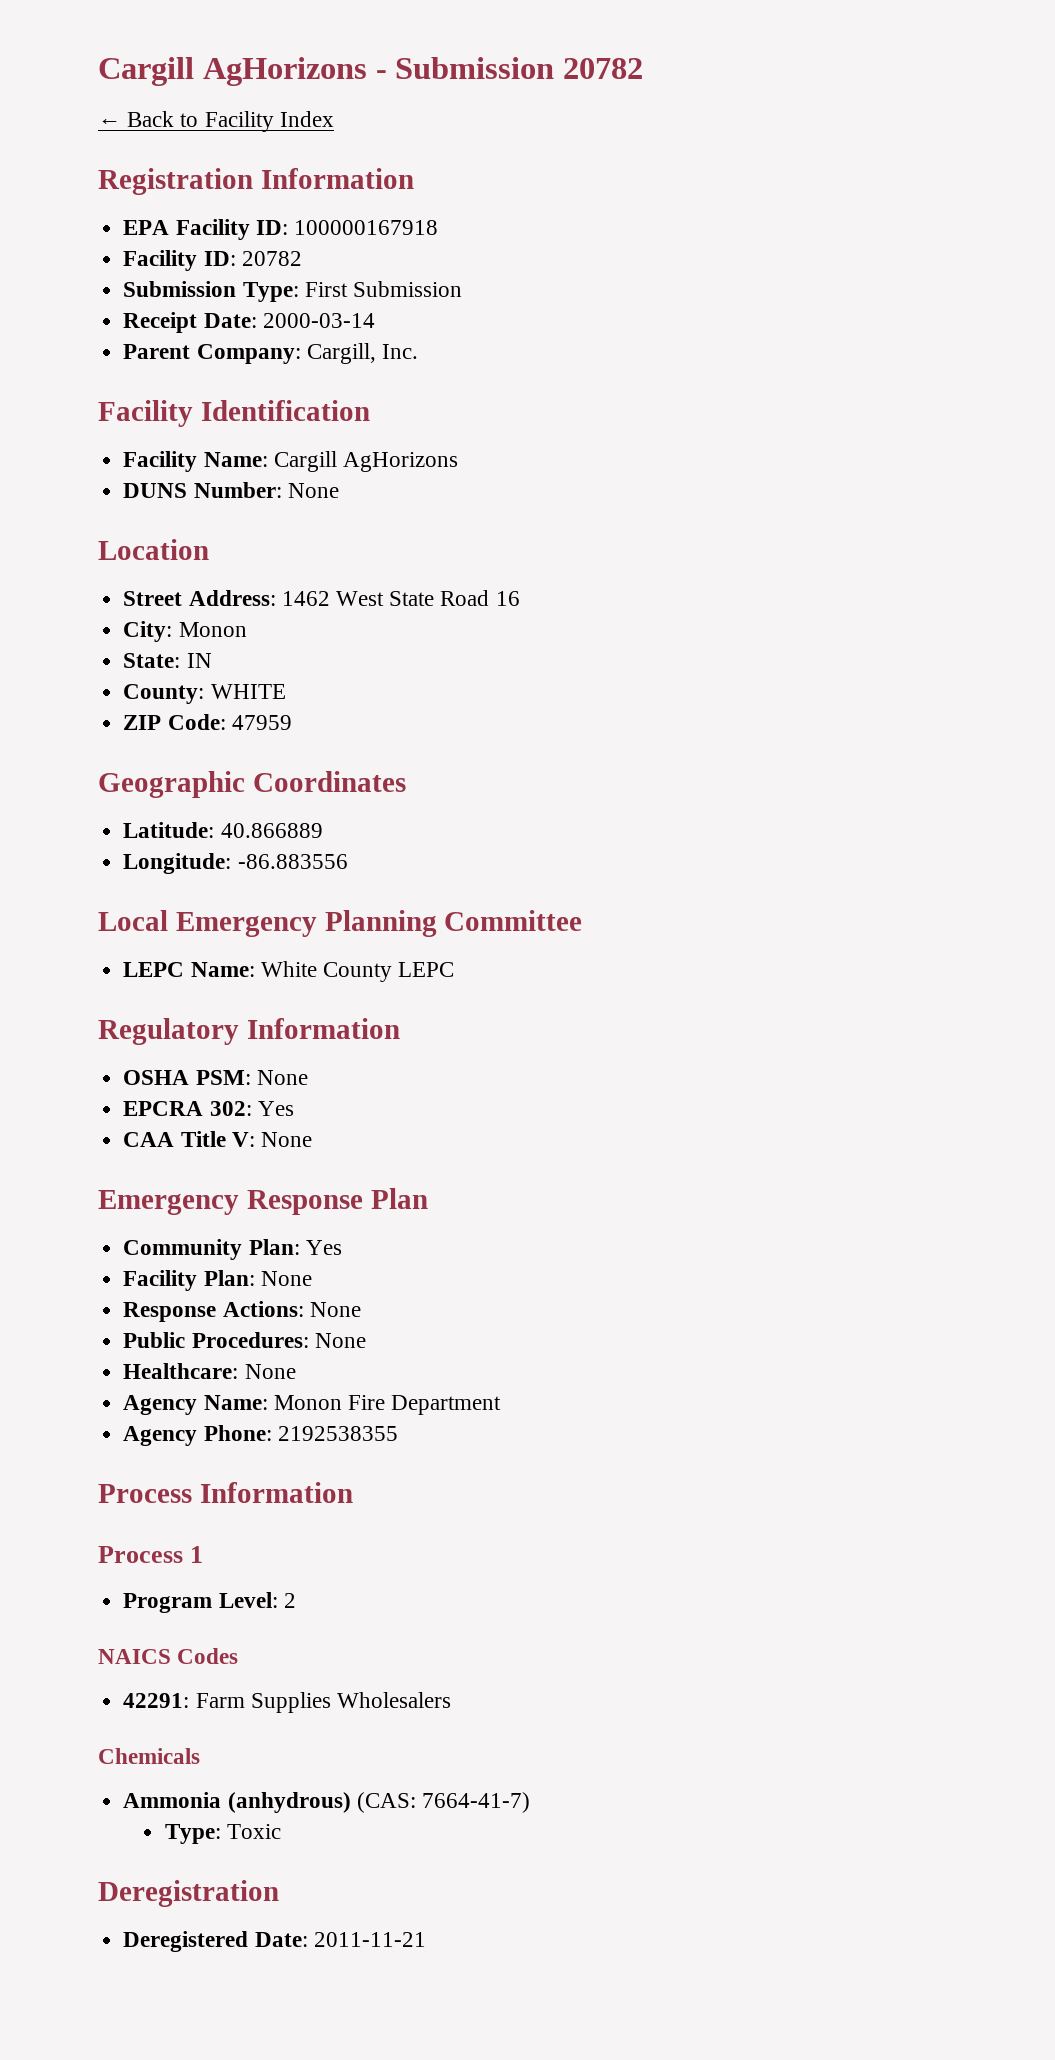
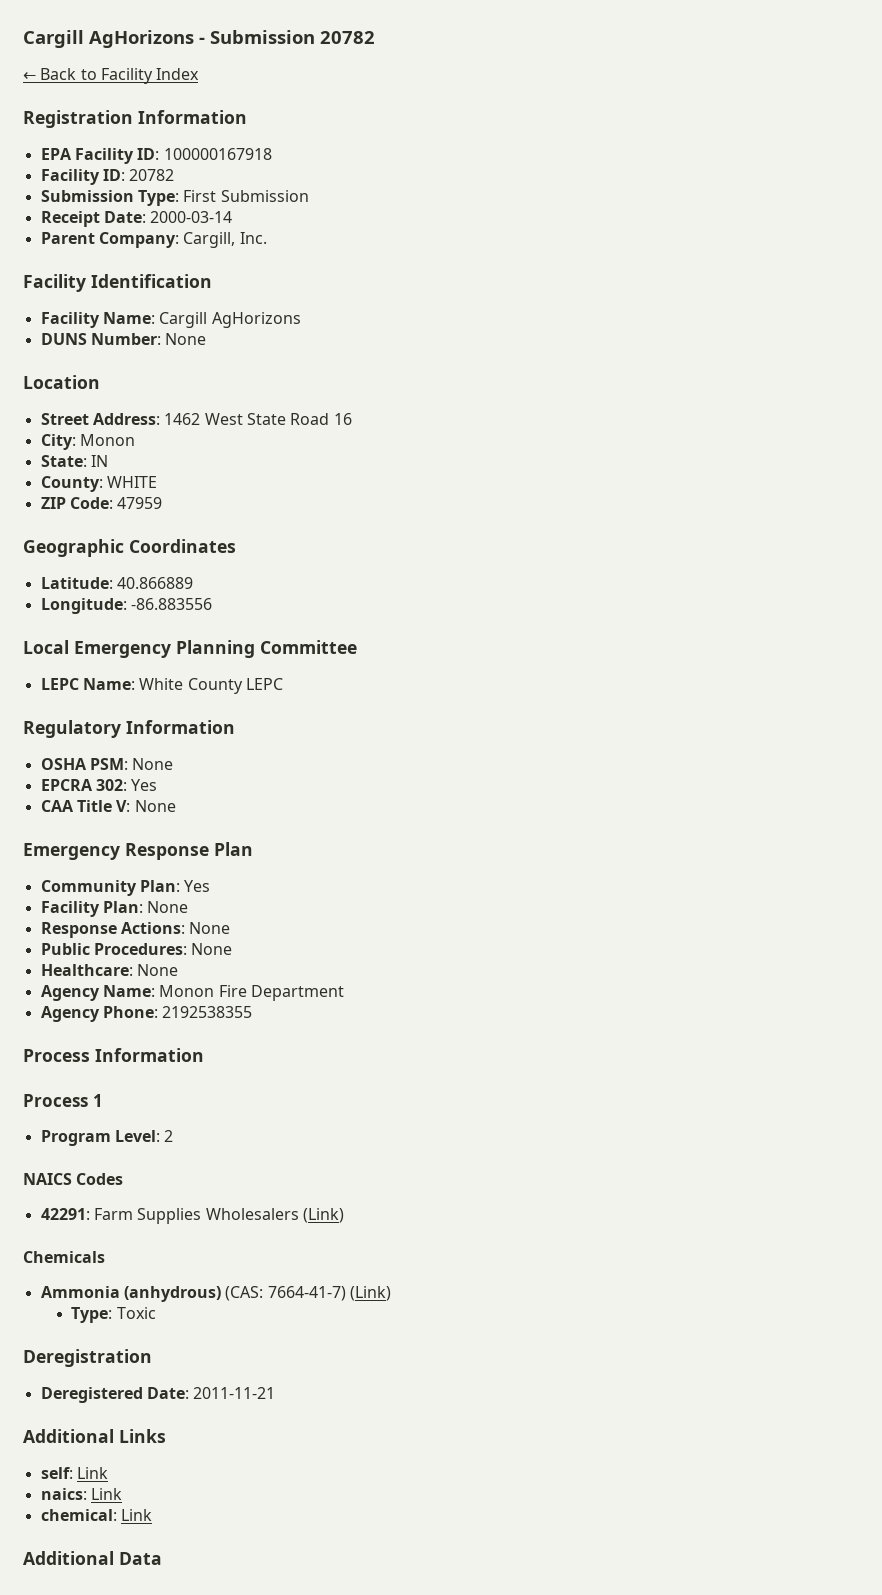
- 42291: Farm Supplies Wholesalers
+ 42291: Farm Supplies Wholesalers (Link)
- Ammonia (anhydrous) (CAS: 7664-41-7)
+ Ammonia (anhydrous) (CAS: 7664-41-7) (Link)
+ Additional Links
+ self: Link
+ naics: Link
+ chemical: Link
+ Additional Data

